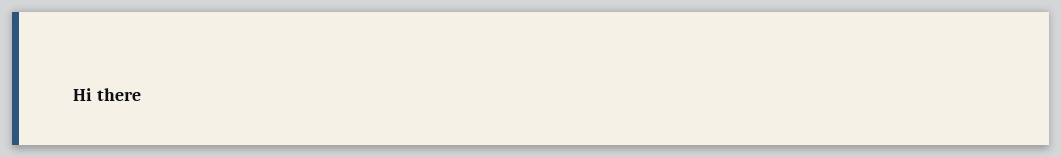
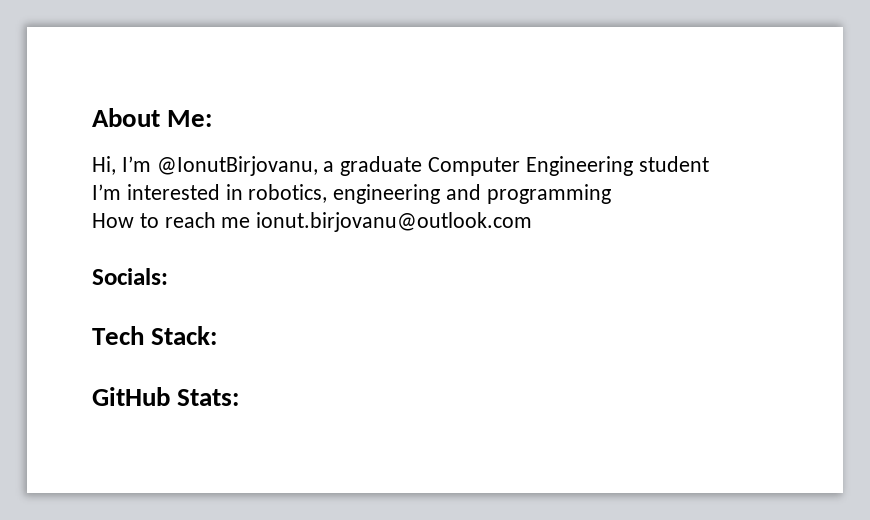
- Hi there
+ About Me:
+ Hi, I’m @IonutBirjovanu, a graduate Computer Engineering student
+ I’m interested in robotics, engineering and programming
+ How to reach me ionut.birjovanu@outlook.com
+ Socials:
+ Tech Stack:
+ GitHub Stats:

